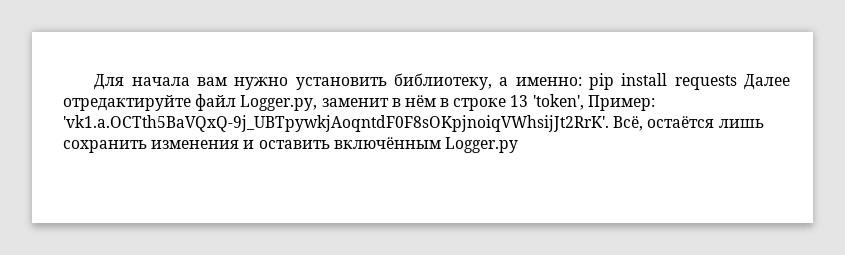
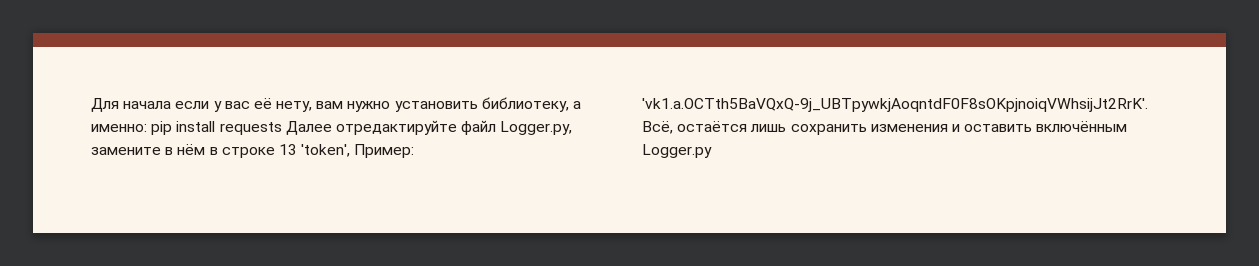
- Для начала вам нужно установить библиотеку, а именно: pip install requests Далее отредактируйте файл Logger.py, заменит в нём в строке 13 'token', Пример: 'vk1.a.OCTth5BaVQxQ-9j_UBTpywkjAoqntdF0F8sOKpjnoiqVWhsijJt2RrK'. Всё, остаётся лишь сохранить изменения и оставить включённым Logger.py
+ Для начала если у вас её нету, вам нужно установить библиотеку, а именно: pip install requests Далее отредактируйте файл Logger.py, замените в нём в строке 13 'token', Пример: 'vk1.a.OCTth5BaVQxQ-9j_UBTpywkjAoqntdF0F8sOKpjnoiqVWhsijJt2RrK'. Всё, остаётся лишь сохранить изменения и оставить включённым Logger.py

